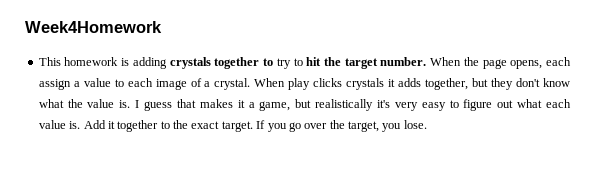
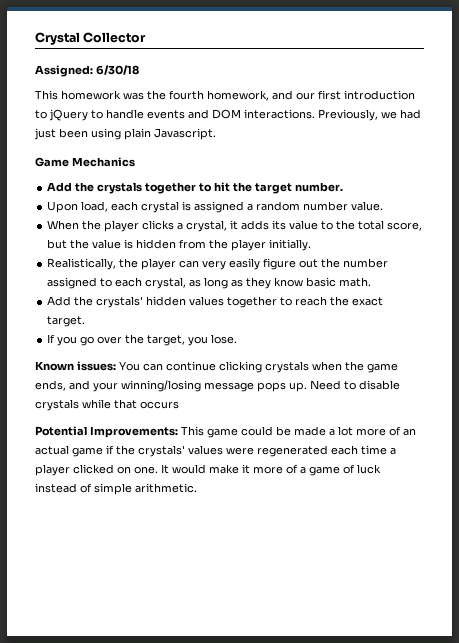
- Week4Homework
- This homework is adding crystals together to try to hit the target number. When the page opens, each assign a value to each image of a crystal. When play clicks crystals it adds together, but they don't know what the value is. I guess that makes it a game, but realistically it's very easy to figure out what each value is. Add it together to the exact target. If you go over the target, you lose.
+ Crystal Collector
+ Assigned: 6/30/18
+ This homework was the fourth homework, and our first introduction to jQuery to handle events and DOM interactions. Previously, we had just been using plain Javascript.
+ Game Mechanics
+ Add the crystals together to hit the target number.
+ Upon load, each crystal is assigned a random number value.
+ When the player clicks a crystal, it adds its value to the total score, but the value is hidden from the player initially.
+ Realistically, the player can very easily figure out the number assigned to each crystal, as long as they know basic math.
+ Add the crystals' hidden values together to reach the exact target.
+ If you go over the target, you lose.
+ Known issues: You can continue clicking crystals when the game ends, and your winning/losing message pops up. Need to disable crystals while that occurs
+ Potential Improvements: This game could be made a lot more of an actual game if the crystals' values were regenerated each time a player clicked on one. It would make it more of a game of luck instead of simple arithmetic.

